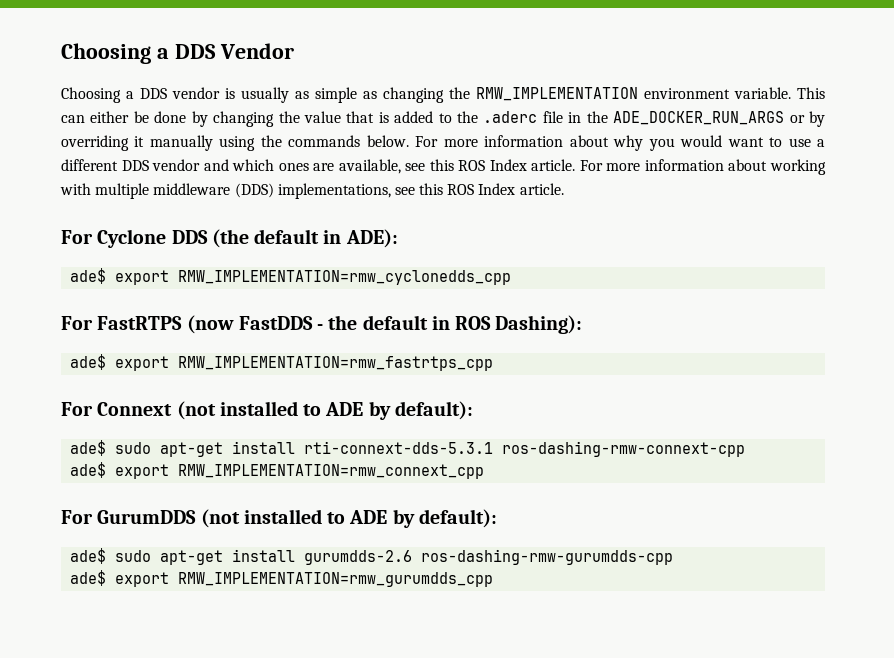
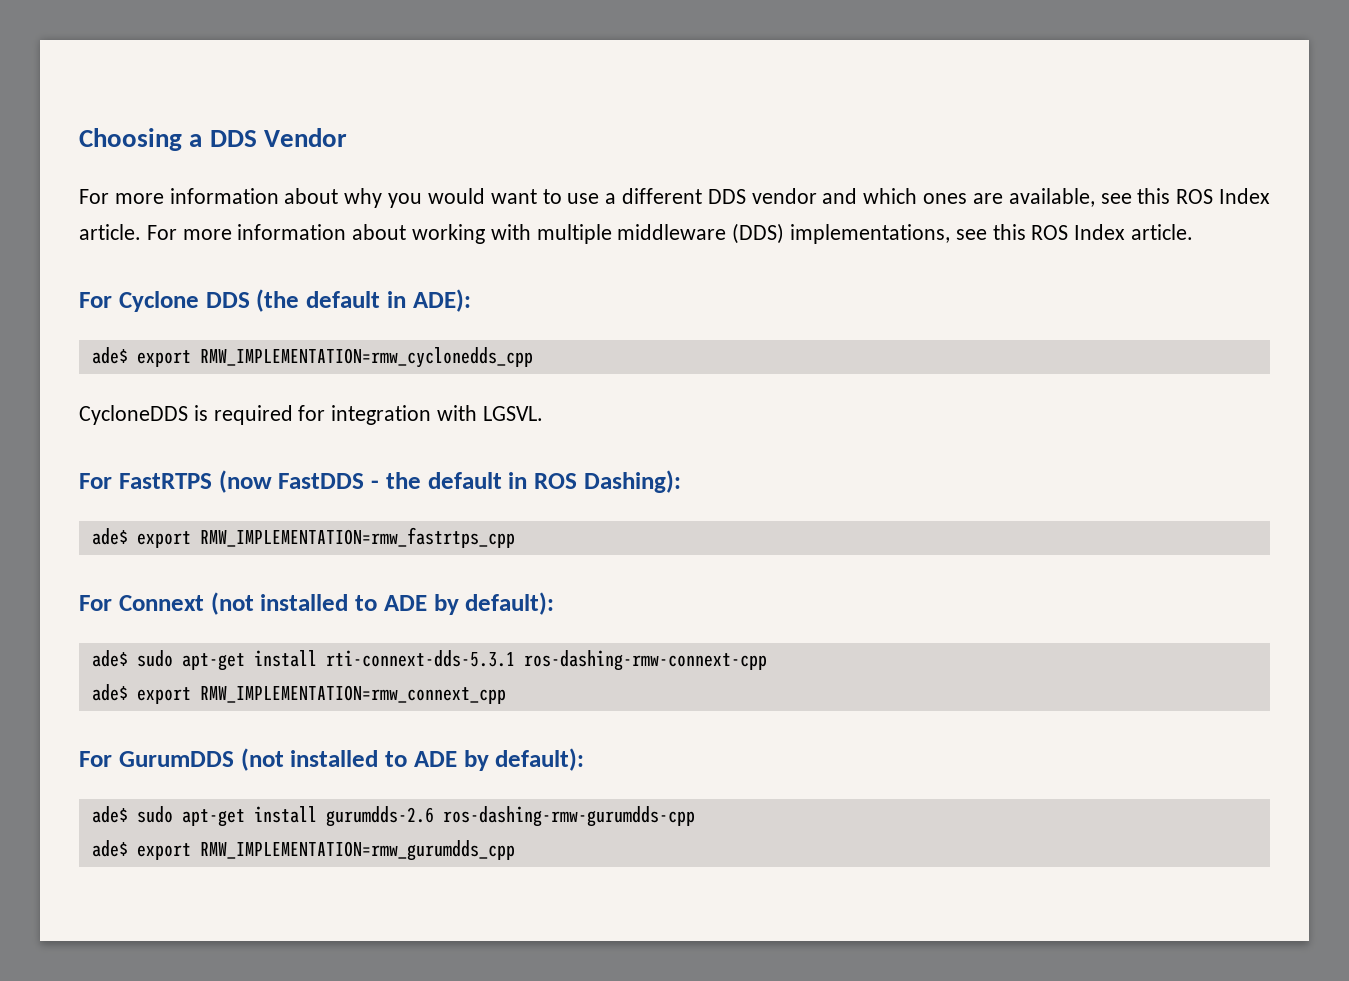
- Choosing a DDS vendor is usually as simple as changing the RMW_IMPLEMENTATION environment variable. This can either be done by changing the value that is added to the .aderc file in the ADE_DOCKER_RUN_ARGS or by overriding it manually using the commands below.
+ CycloneDDS is required for integration with LGSVL.

